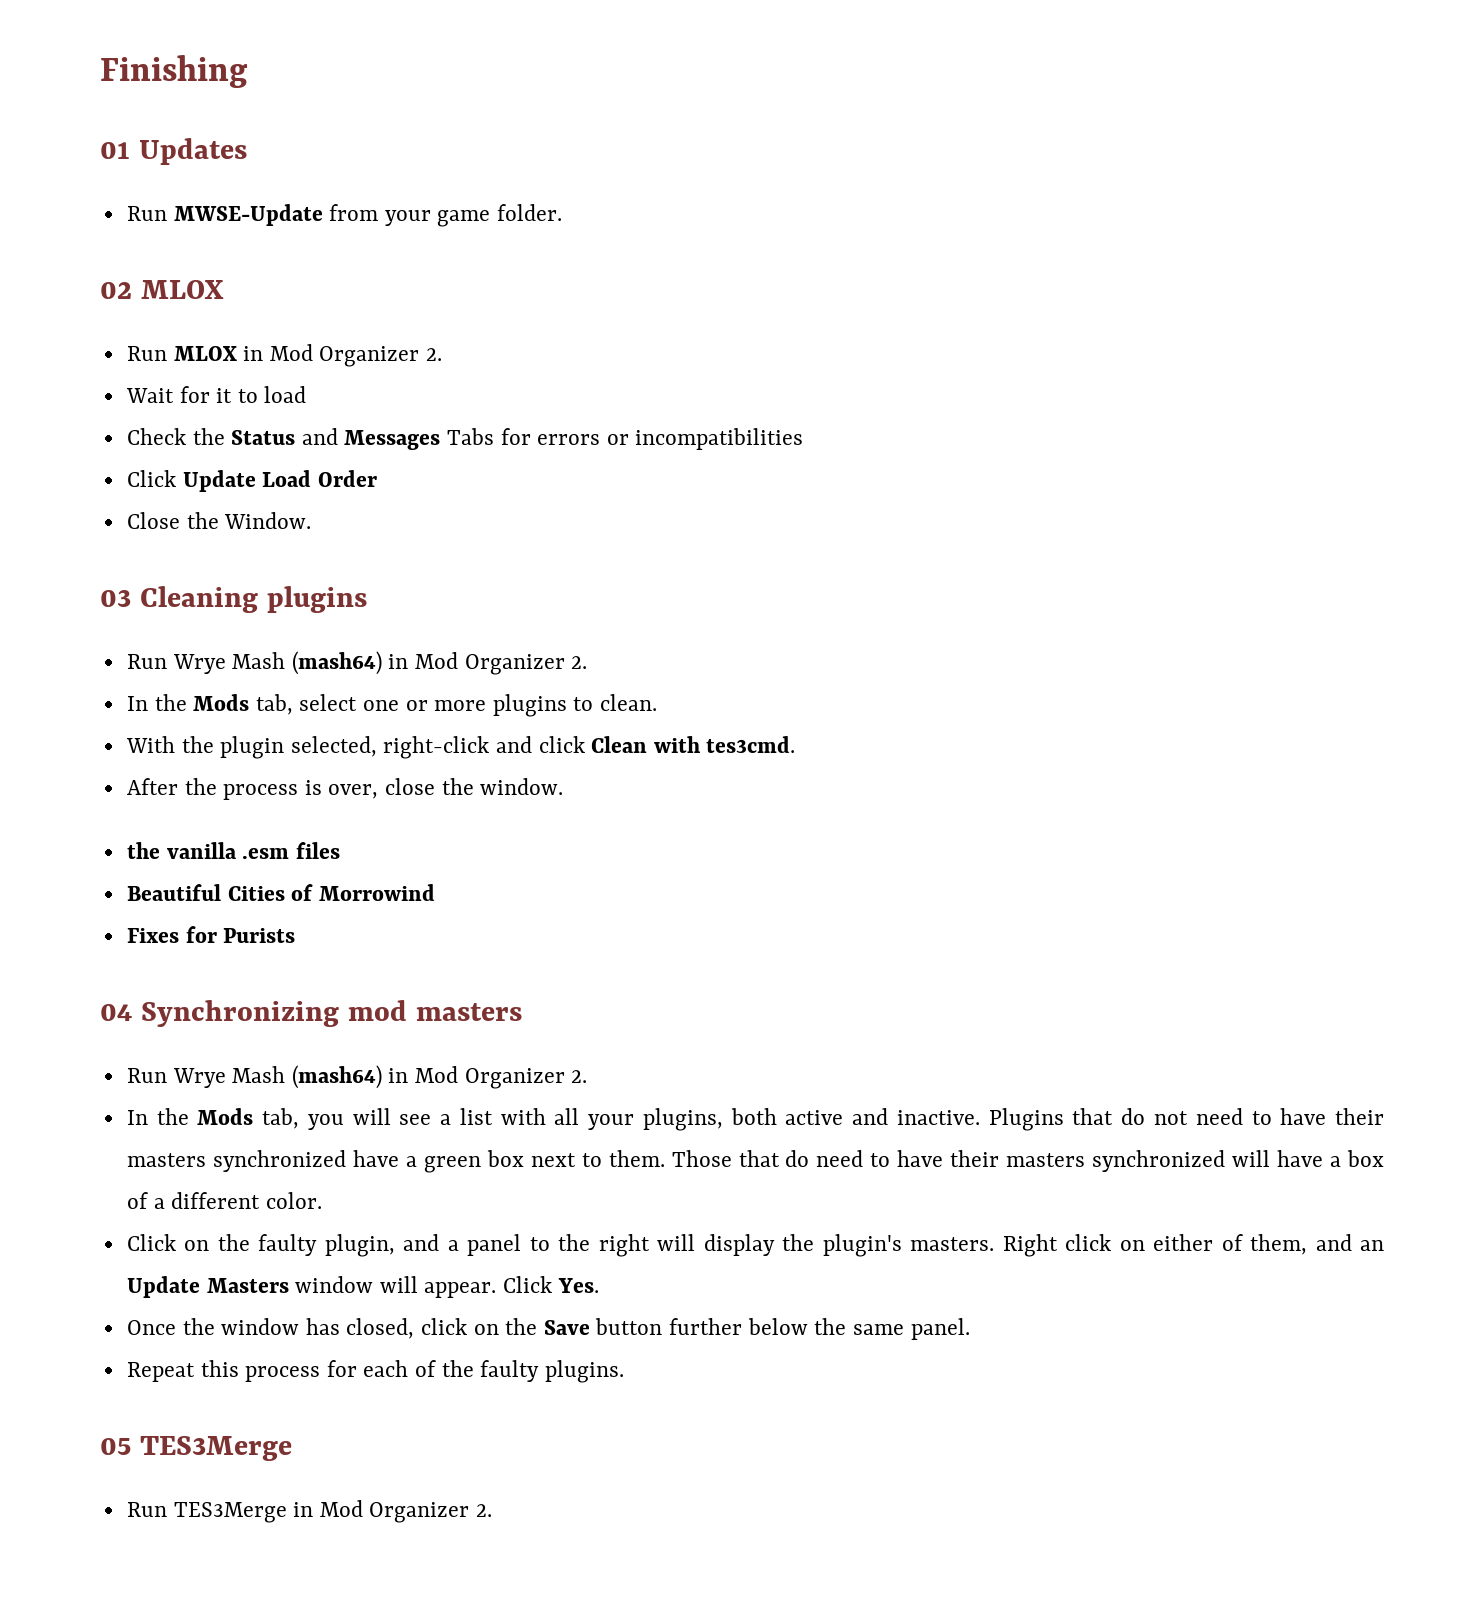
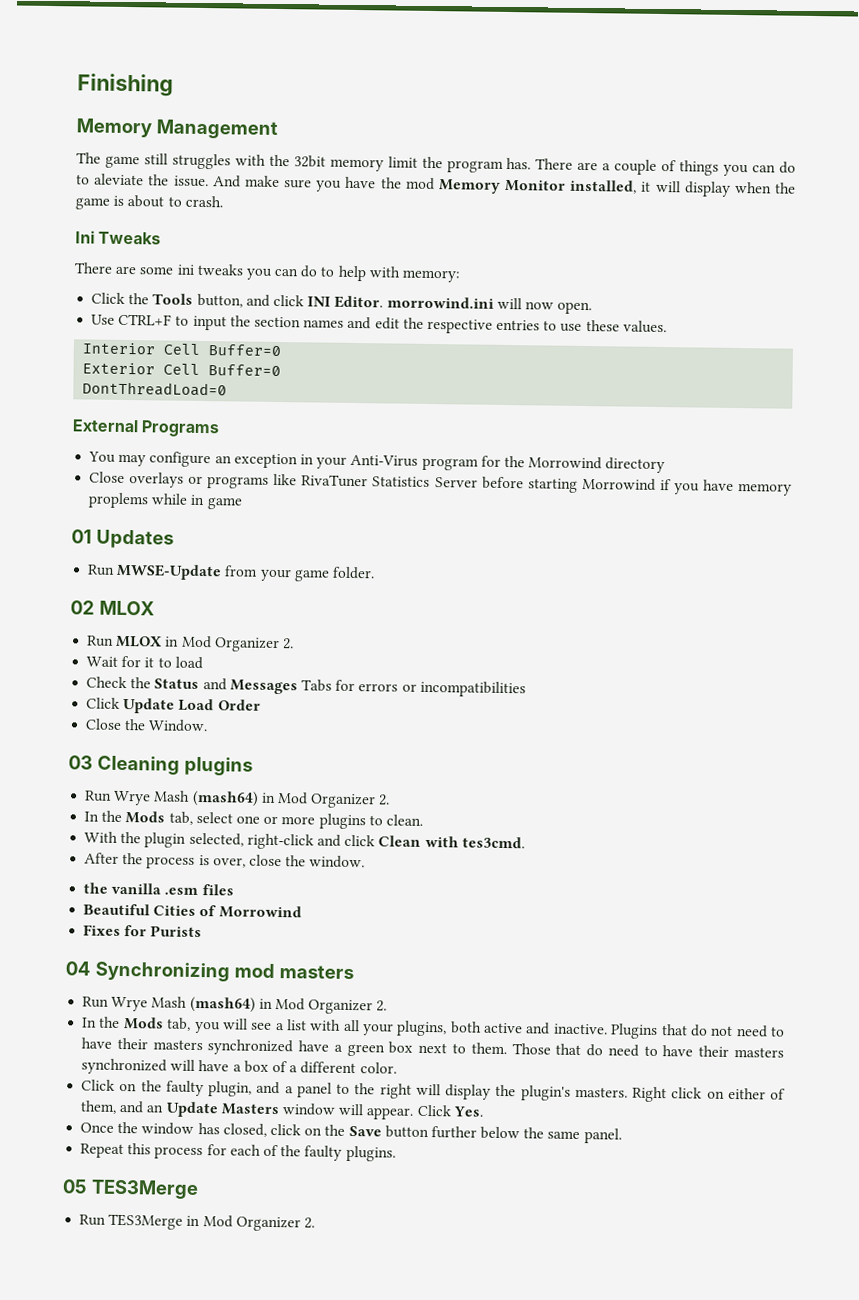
+ Memory Management
+ The game still struggles with the 32bit memory limit the program has. There are a couple of things you can do to aleviate the issue. And make sure you have the mod Memory Monitor installed, it will display when the game is about to crash.
+ Ini Tweaks
+ There are some ini tweaks you can do to help with memory:
+ Click the Tools button, and click INI Editor. morrowind.ini will now open.
+ Use CTRL+F to input the section names and edit the respective entries to use these values.
+ Interior Cell Buffer=0
+ Exterior Cell Buffer=0
+ DontThreadLoad=0
+ External Programs
+ You may configure an exception in your Anti-Virus program for the Morrowind directory
+ Close overlays or programs like RivaTuner Statistics Server before starting Morrowind if you have memory proplems while in game

